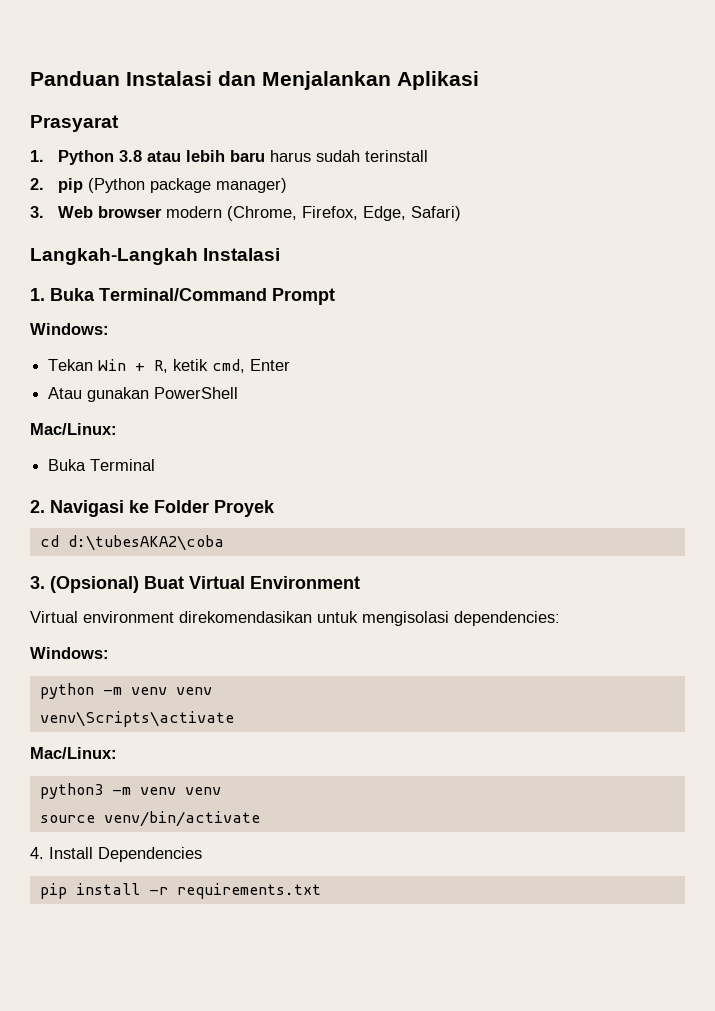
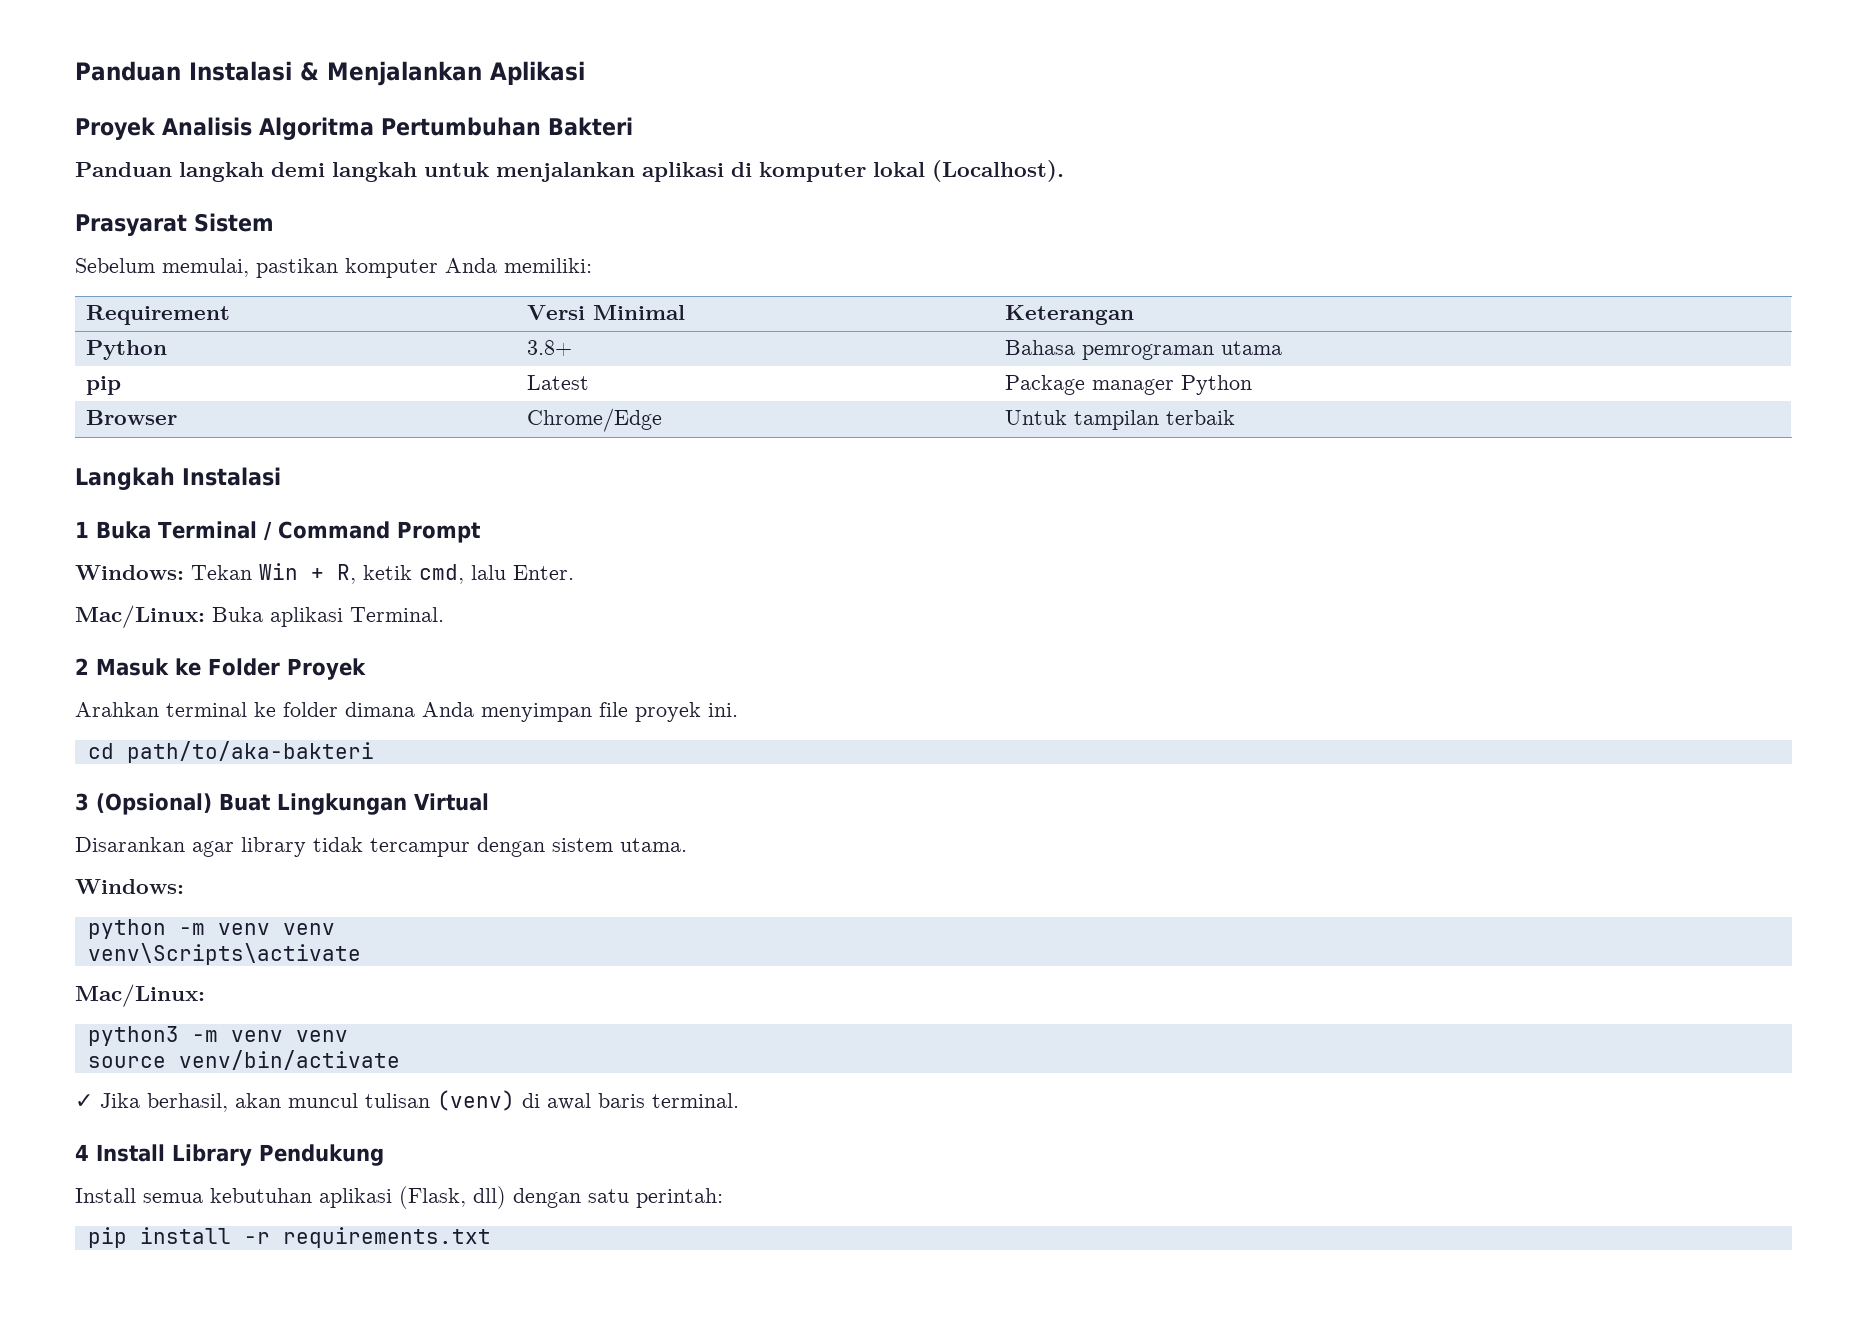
- Panduan Instalasi dan Menjalankan Aplikasi
+ Panduan Instalasi & Menjalankan Aplikasi
- Prasyarat
- 1. Python 3.8 atau lebih baru harus sudah terinstall
- 2. pip (Python package manager)
- 3. Web browser modern (Chrome, Firefox, Edge, Safari)
- Langkah-Langkah Instalasi
- 1. Buka Terminal/Command Prompt
- Windows:
- Tekan Win + R, ketik cmd, Enter
- Atau gunakan PowerShell
- Mac/Linux:
- Buka Terminal
- 2. Navigasi ke Folder Proyek
+ Proyek Analisis Algoritma Pertumbuhan Bakteri
+ Panduan langkah demi langkah untuk menjalankan aplikasi di komputer lokal (Localhost).
+ Prasyarat Sistem
+ Sebelum memulai, pastikan komputer Anda memiliki:
+ Requirement | Versi Minimal | Keterangan
+ Python | 3.8+ | Bahasa pemrograman utama
+ pip | Latest | Package manager Python
+ Browser | Chrome/Edge | Untuk tampilan terbaik
+ Langkah Instalasi
+ 1 Buka Terminal / Command Prompt
+ Windows: Tekan Win + R, ketik cmd, lalu Enter.
+ Mac/Linux: Buka aplikasi Terminal.
+ 2 Masuk ke Folder Proyek
+ Arahkan terminal ke folder dimana Anda menyimpan file proyek ini.
- cd d:\tubesAKA2\coba
- 3. (Opsional) Buat Virtual Environment
- Virtual environment direkomendasikan untuk mengisolasi dependencies:
+ cd path/to/aka-bakteri
+ 3 (Opsional) Buat Lingkungan Virtual
+ Disarankan agar library tidak tercampur dengan sistem utama.
- 4. Install Dependencies
+ ✓ Jika berhasil, akan muncul tulisan (venv) di awal baris terminal.
+ 4 Install Library Pendukung
+ Install semua kebutuhan aplikasi (Flask, dll) dengan satu perintah:

